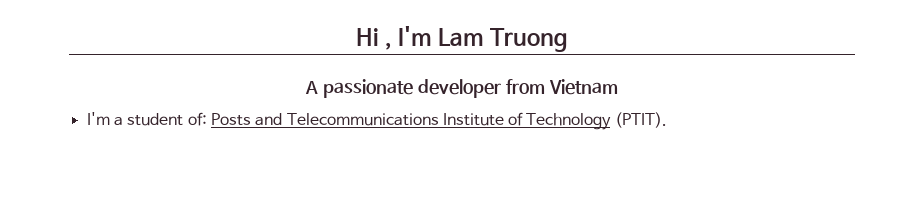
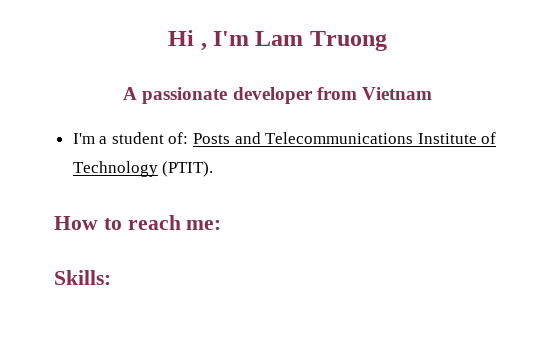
+ How to reach me:
+ Skills:

